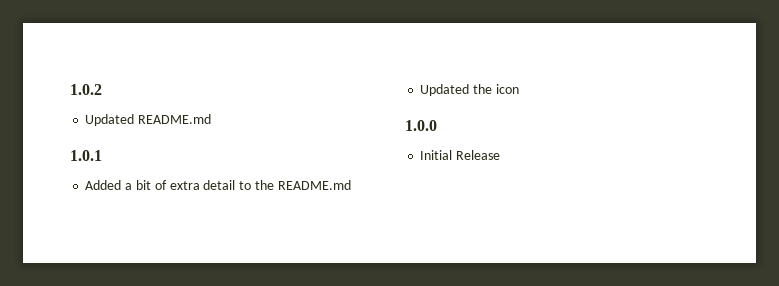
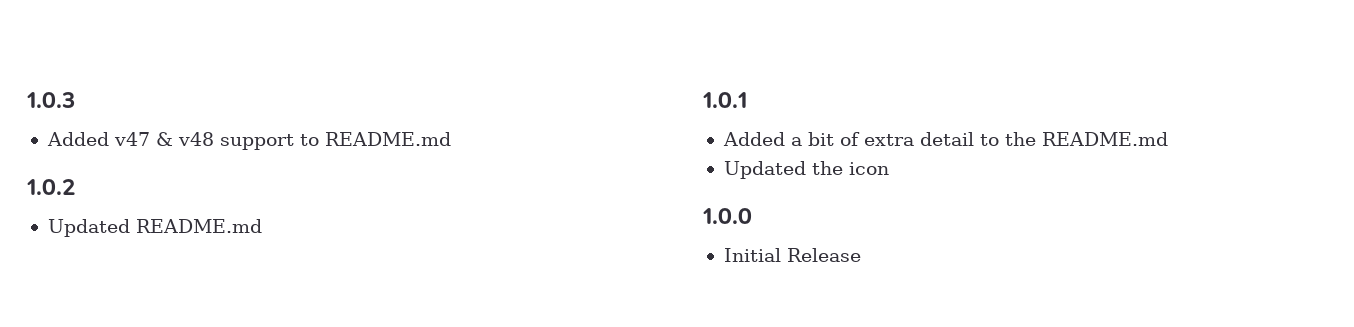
+ 1.0.3
+ Added v47 & v48 support to README.md

